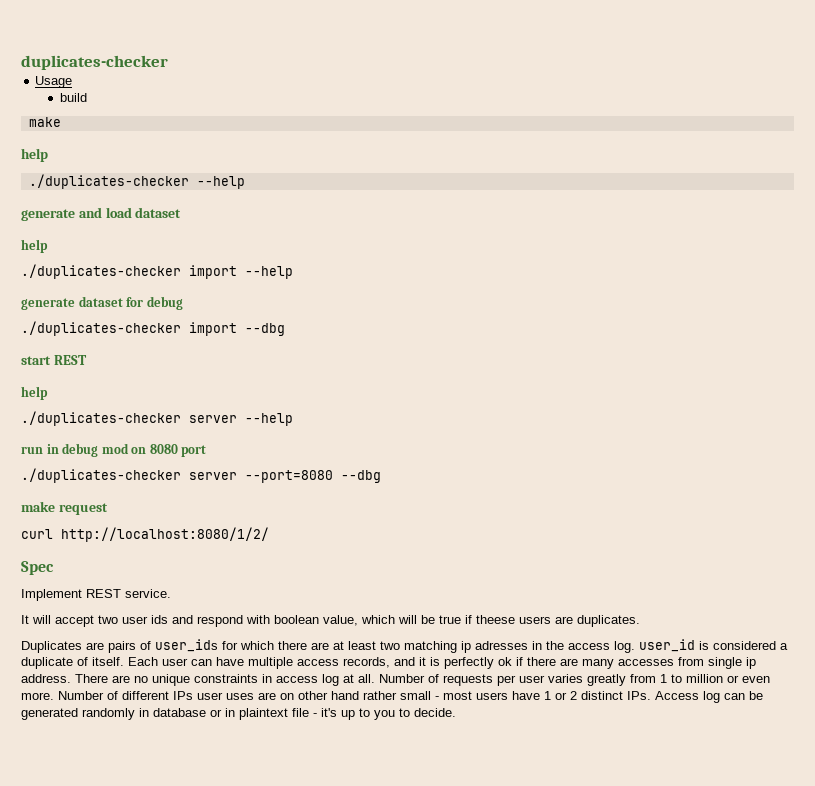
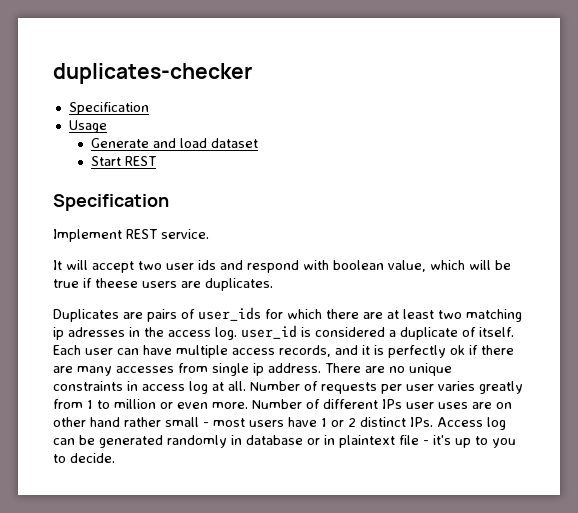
  duplicates-checker
+ Specification
- build
- make
- help
- ./duplicates-checker --help
- generate and load dataset
- help
- ./duplicates-checker import --help
- generate dataset for debug
- ./duplicates-checker import --dbg
- start REST
- help
- ./duplicates-checker server --help
- run in debug mod on 8080 port
- ./duplicates-checker server --port=8080 --dbg
- make request
- curl http://localhost:8080/1/2/
- Spec
+ Generate and load dataset
+ Start REST
+ Specification

